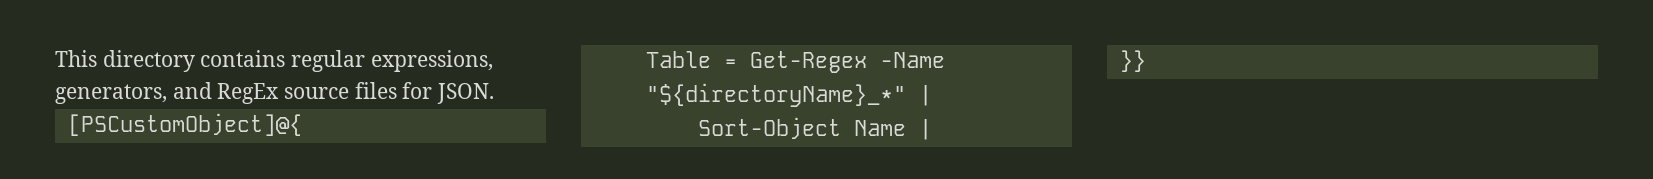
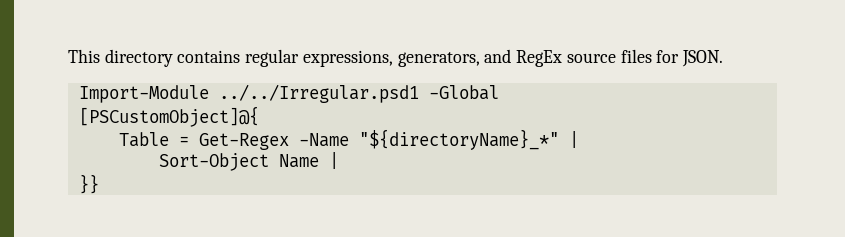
+ Import-Module ../../Irregular.psd1 -Global

